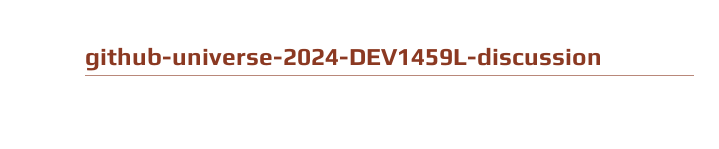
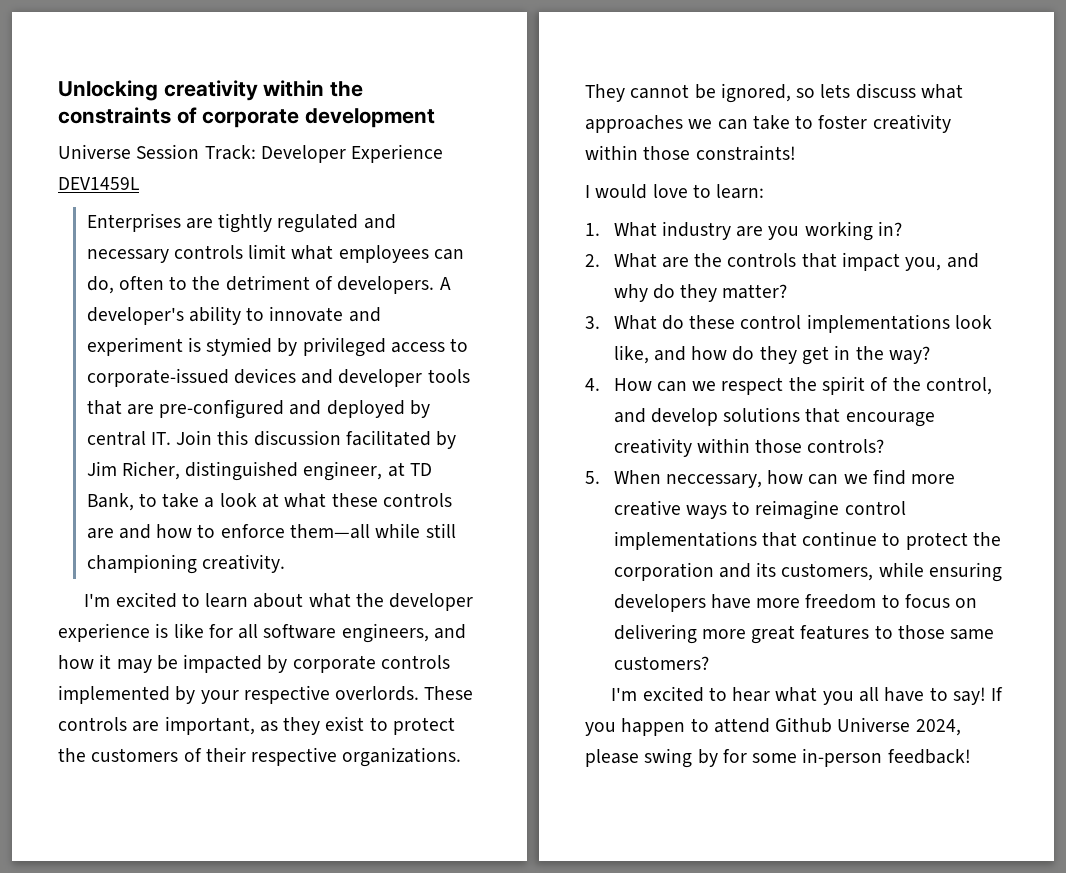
- github-universe-2024-DEV1459L-discussion
+ Unlocking creativity within the constraints of corporate development
+ Universe Session Track: Developer Experience DEV1459L
+ Enterprises are tightly regulated and necessary controls limit what employees can do, often to the detriment of developers. A developer's ability to innovate and experiment is stymied by privileged access to corporate-issued devices and developer tools that are pre-configured and deployed by central IT. Join this discussion facilitated by Jim Richer, distinguished engineer, at TD Bank, to take a look at what these controls are and how to enforce them—all while still championing creativity.
+ I'm excited to learn about what the developer experience is like for all software engineers, and how it may be impacted by corporate controls implemented by your respective overlords. These controls are important, as they exist to protect the customers of their respective organizations. They cannot be ignored, so lets discuss what approaches we can take to foster creativity within those constraints!
+ I would love to learn:
+ 1. What industry are you working in?
+ 2. What are the controls that impact you, and why do they matter?
+ 3. What do these control implementations look like, and how do they get in the way?
+ 4. How can we respect the spirit of the control, and develop solutions that encourage creativity within those controls?
+ 5. When neccessary, how can we find more creative ways to reimagine control implementations that continue to protect the corporation and its customers, while ensuring developers have more freedom to focus on delivering more great features to those same customers?
+ I'm excited to hear what you all have to say! If you happen to attend Github Universe 2024, please swing by for some in-person feedback!

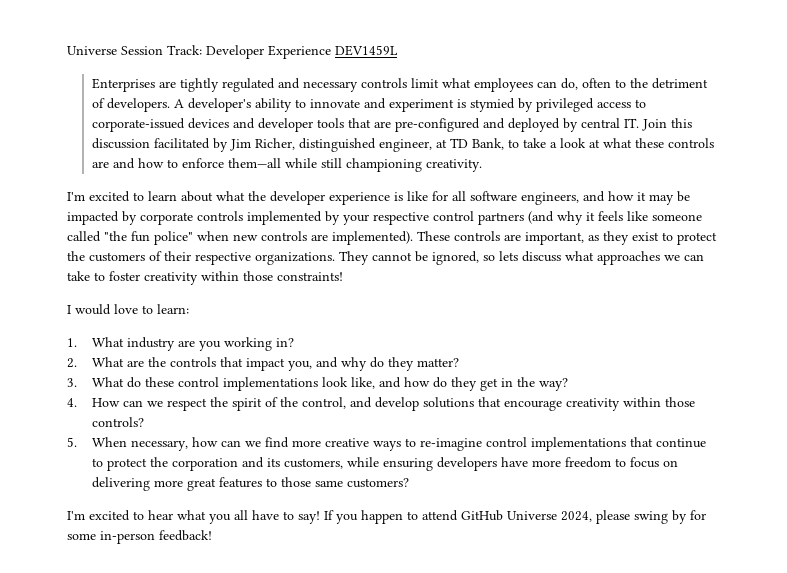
- Unlocking creativity within the constraints of corporate development
- I'm excited to learn about what the developer experience is like for all software engineers, and how it may be impacted by corporate controls implemented by your respective overlords.
+ I'm excited to learn about what the developer experience is like for all software engineers, and how it may be impacted by corporate controls implemented by your respective control partners (and why it feels like someone called "the fun police" when new controls are implemented).
- 5. When neccessary, how can we find more creative ways to reimagine control implementations that continue to protect the corporation and its customers, while ensuring developers have more freedom to focus on delivering more great features to those same customers?
+ 5. When necessary, how can we find more creative ways to re-imagine control implementations that continue to protect the corporation and its customers, while ensuring developers have more freedom to focus on delivering more great features to those same customers?
- If you happen to attend Github Universe 2024, please swing by for some in-person feedback!
+ If you happen to attend GitHub Universe 2024, please swing by for some in-person feedback!

